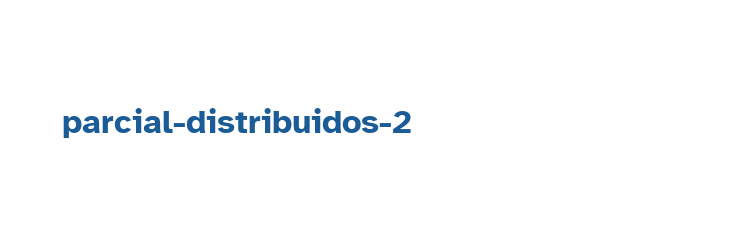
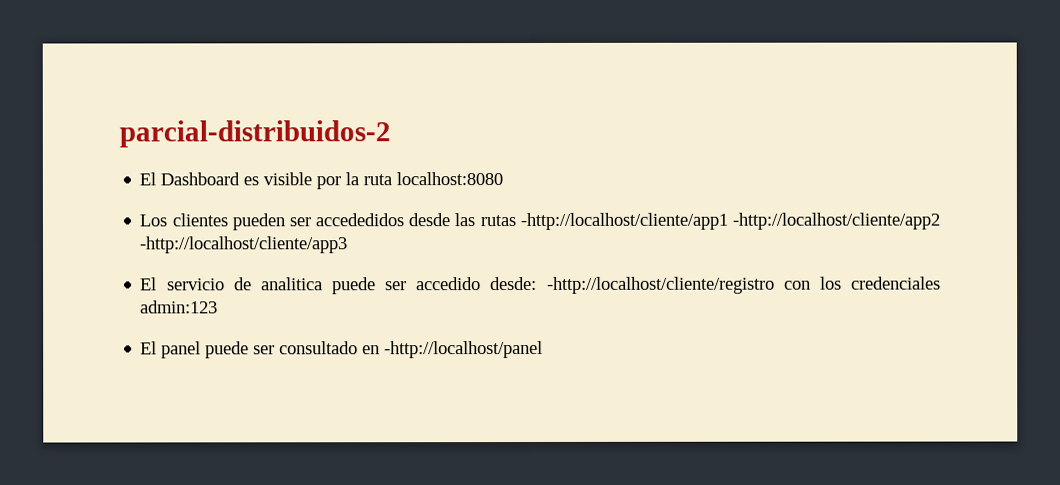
+ El Dashboard es visible por la ruta localhost:8080
+ Los clientes pueden ser accededidos desde las rutas -http://localhost/cliente/app1 -http://localhost/cliente/app2 -http://localhost/cliente/app3
+ El servicio de analitica puede ser accedido desde: -http://localhost/cliente/registro con los credenciales admin:123
+ El panel puede ser consultado en -http://localhost/panel

